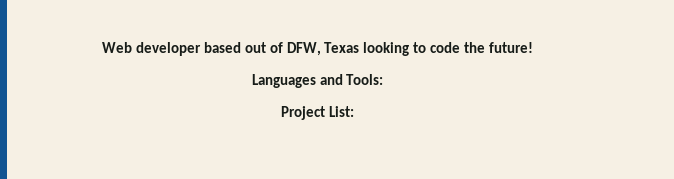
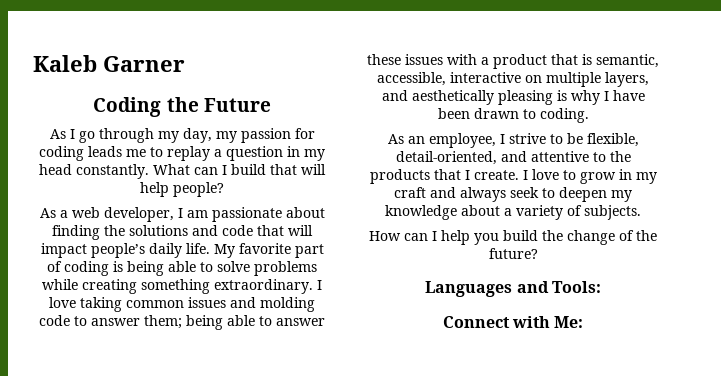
- Web developer based out of DFW, Texas looking to code the future!
+ Kaleb Garner
+ Coding the Future
+ As I go through my day, my passion for coding leads me to replay a question in my head constantly. What can I build that will help people?
+ As a web developer, I am passionate about finding the solutions and code that will impact people’s daily life. My favorite part of coding is being able to solve problems while creating something extraordinary. I love taking common issues and molding code to answer them; being able to answer these issues with a product that is semantic, accessible, interactive on multiple layers, and aesthetically pleasing is why I have been drawn to coding.
+ As an employee, I strive to be flexible, detail-oriented, and attentive to the products that I create. I love to grow in my craft and always seek to deepen my knowledge about a variety of subjects.
+ How can I help you build the change of the future?
- Project List:
+ Connect with Me:

